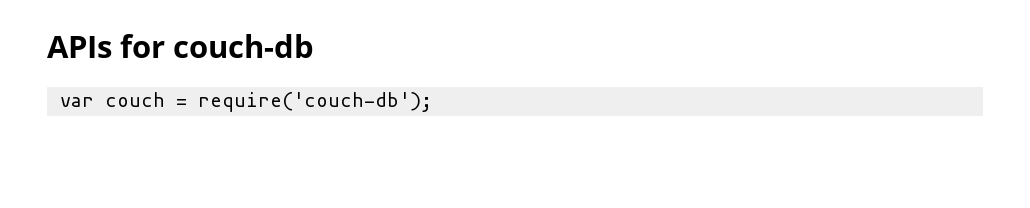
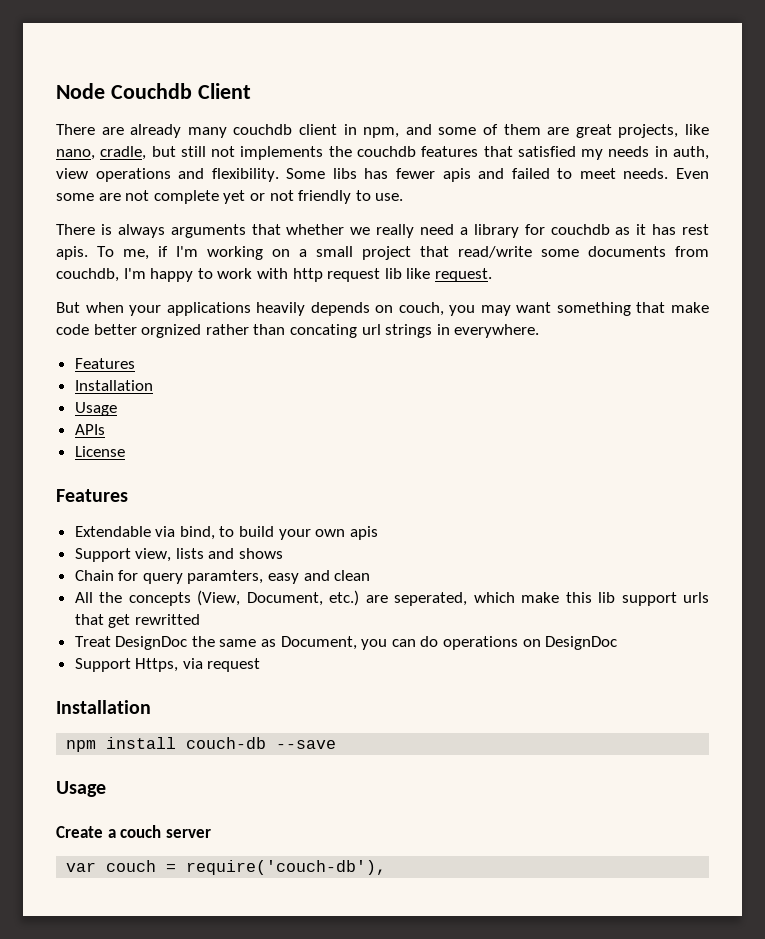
- APIs for couch-db
+ Node Couchdb Client
+ There are already many couchdb client in npm, and some of them are great projects, like nano, cradle, but still not implements the couchdb features that satisfied my needs in auth, view operations and flexibility. Some libs has fewer apis and failed to meet needs. Even some are not complete yet or not friendly to use.
+ There is always arguments that whether we really need a library for couchdb as it has rest apis. To me, if I'm working on a small project that read/write some documents from couchdb, I'm happy to work with http request lib like request.
+ But when your applications heavily depends on couch, you may want something that make code better orgnized rather than concating url strings in everywhere.
+ Features
+ Installation
+ Usage
+ APIs
+ License
+ Features
+ Extendable via bind, to build your own apis
+ Support view, lists and shows
+ Chain for query paramters, easy and clean
+ All the concepts (View, Document, etc.) are seperated, which make this lib support urls that get rewritted
+ Treat DesignDoc the same as Document, you can do operations on DesignDoc
+ Support Https, via request
+ Installation
+ npm install couch-db --save
+ Usage
+ Create a couch server
- var couch = require('couch-db');
+ var couch = require('couch-db'),

